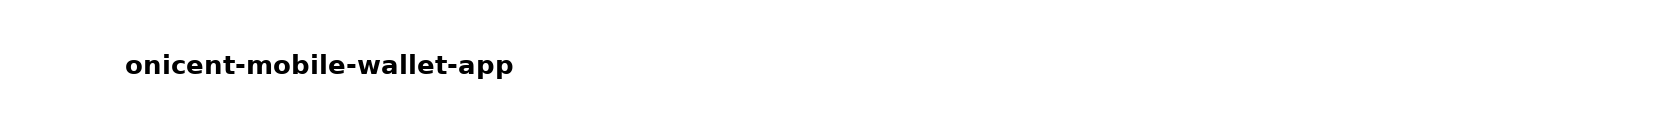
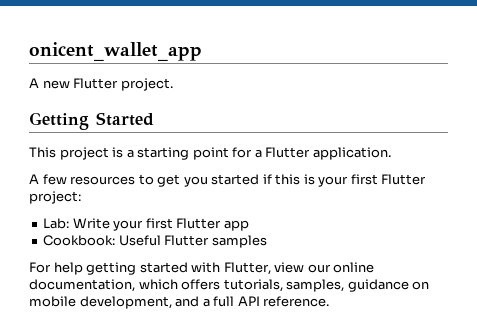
- onicent-mobile-wallet-app
+ onicent_wallet_app
+ A new Flutter project.
+ Getting Started
+ This project is a starting point for a Flutter application.
+ A few resources to get you started if this is your first Flutter project:
+ Lab: Write your first Flutter app
+ Cookbook: Useful Flutter samples
+ For help getting started with Flutter, view our online documentation, which offers tutorials, samples, guidance on mobile development, and a full API reference.

